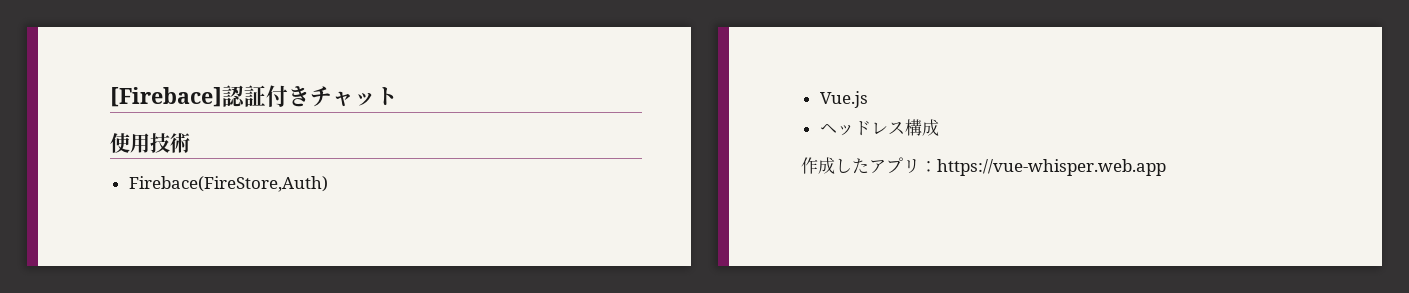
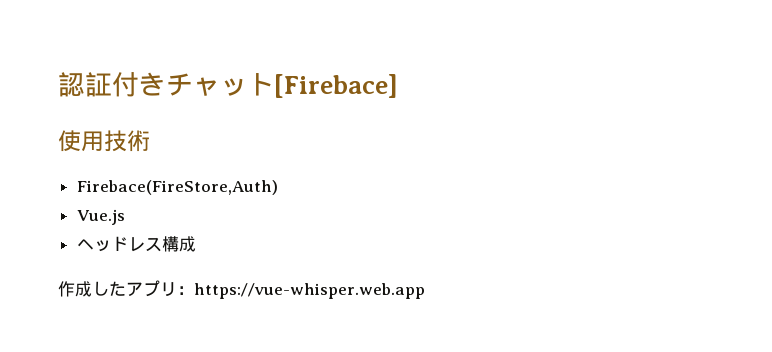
- [Firebace]認証付きチャット
+ 認証付きチャット[Firebace]

